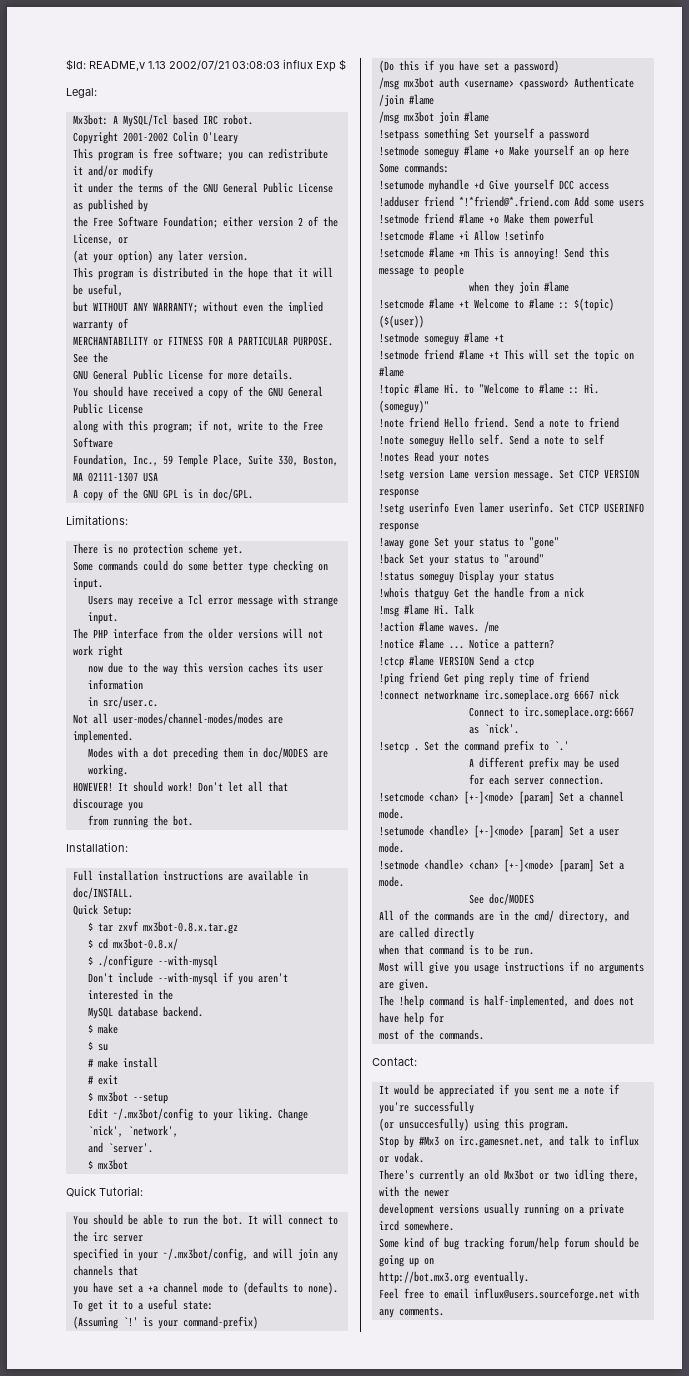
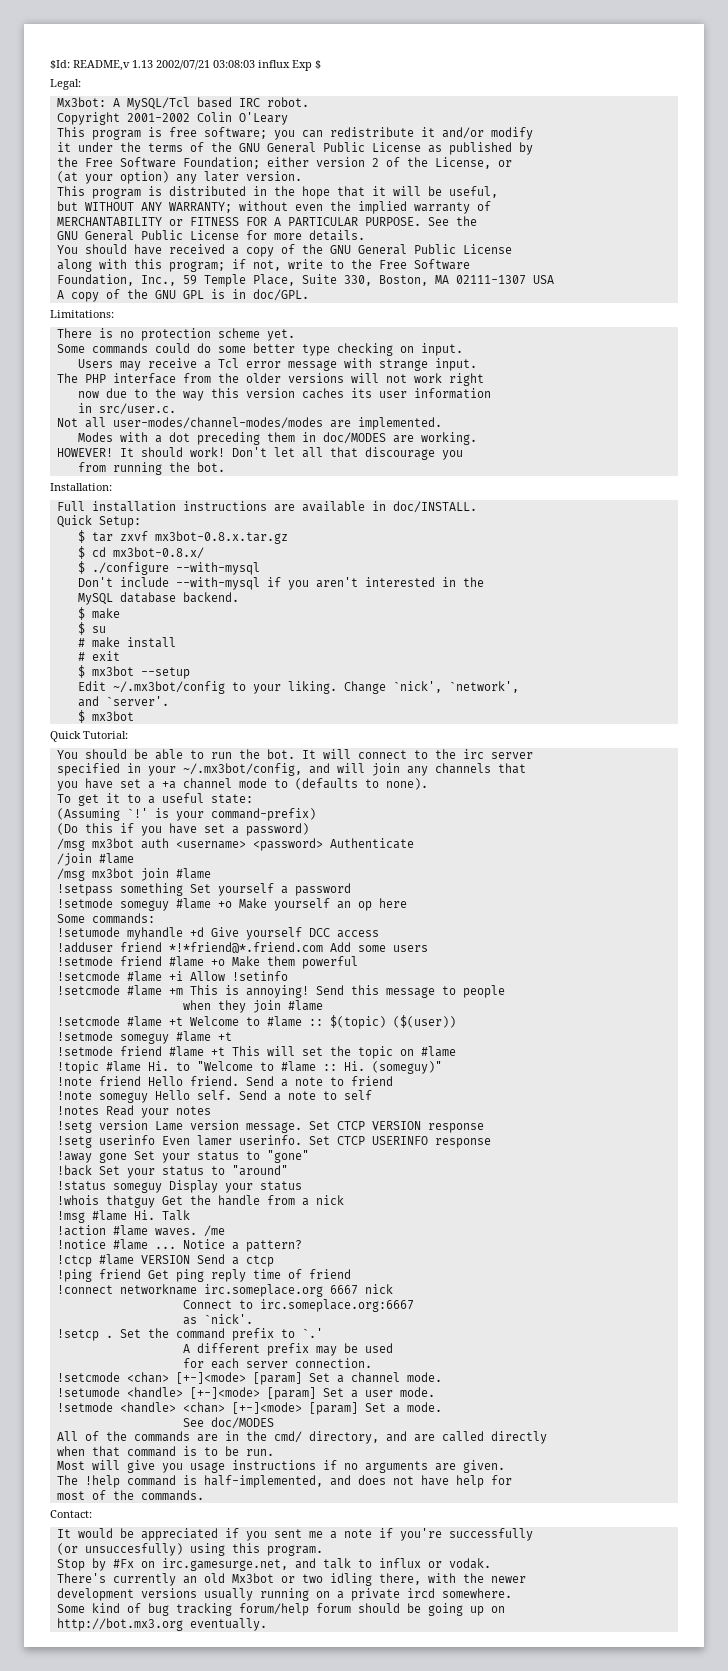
- Stop by #Mx3 on irc.gamesnet.net, and talk to influx or vodak.
+ Stop by #Fx on irc.gamesurge.net, and talk to influx or vodak.
- Feel free to email influx@users.sourceforge.net with any comments.

